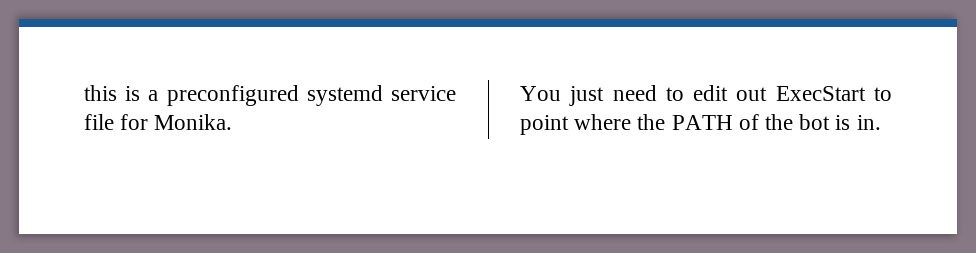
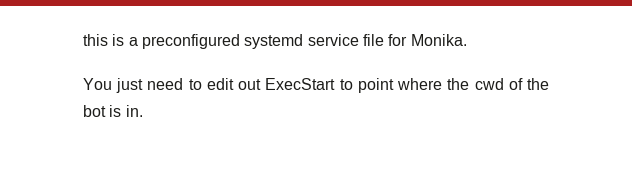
- You just need to edit out ExecStart to point where the PATH of the bot is in.
+ You just need to edit out ExecStart to point where the cwd of the bot is in.

